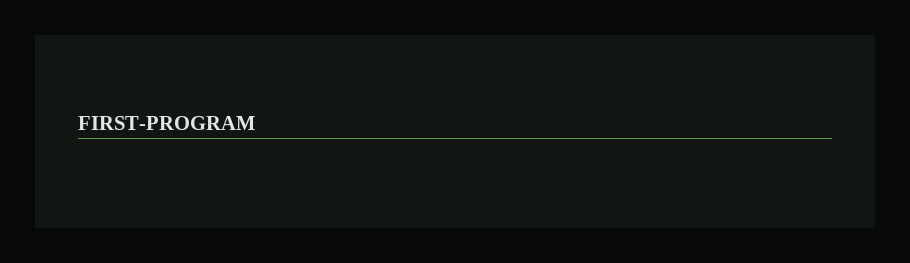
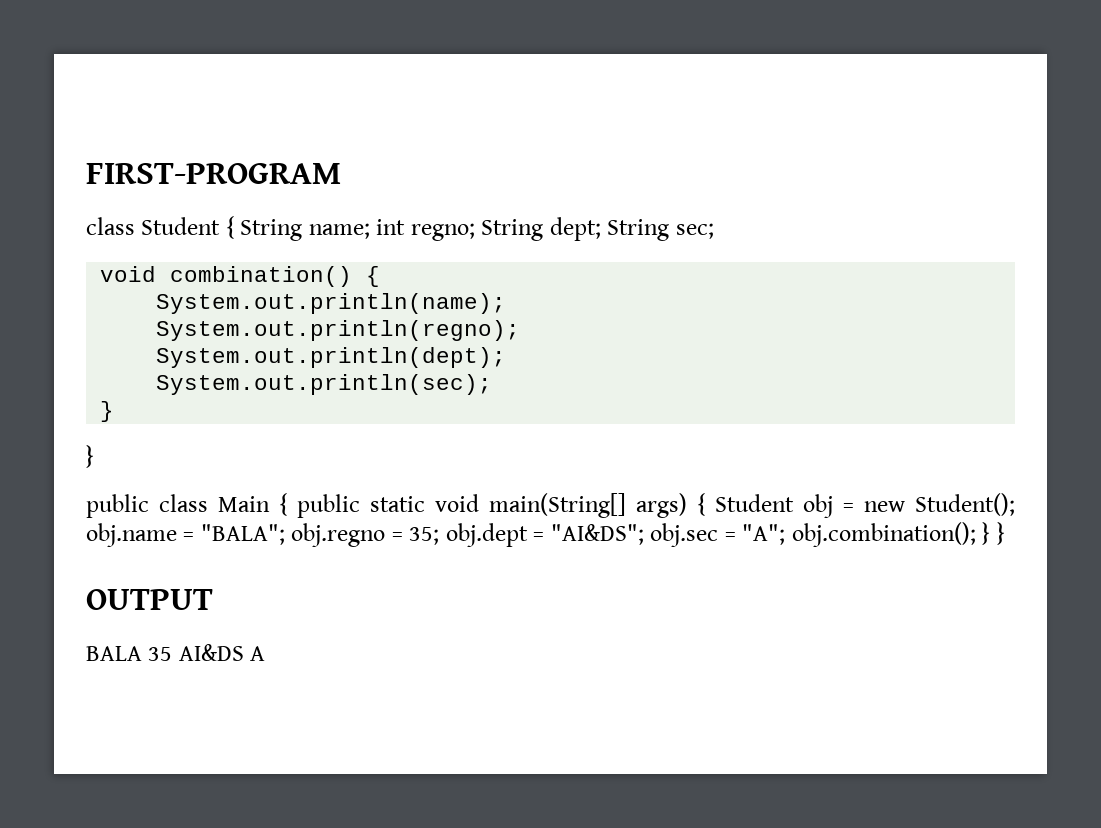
+ class Student { String name; int regno; String dept; String sec;
+ void combination() {
+ System.out.println(name);
+ System.out.println(regno);
+ System.out.println(dept);
+ System.out.println(sec);
+ }
+ }
+ public class Main { public static void main(String[] args) { Student obj = new Student(); obj.name = "BALA"; obj.regno = 35; obj.dept = "AI&DS"; obj.sec = "A"; obj.combination(); } }
+ OUTPUT
+ BALA 35 AI&DS A

